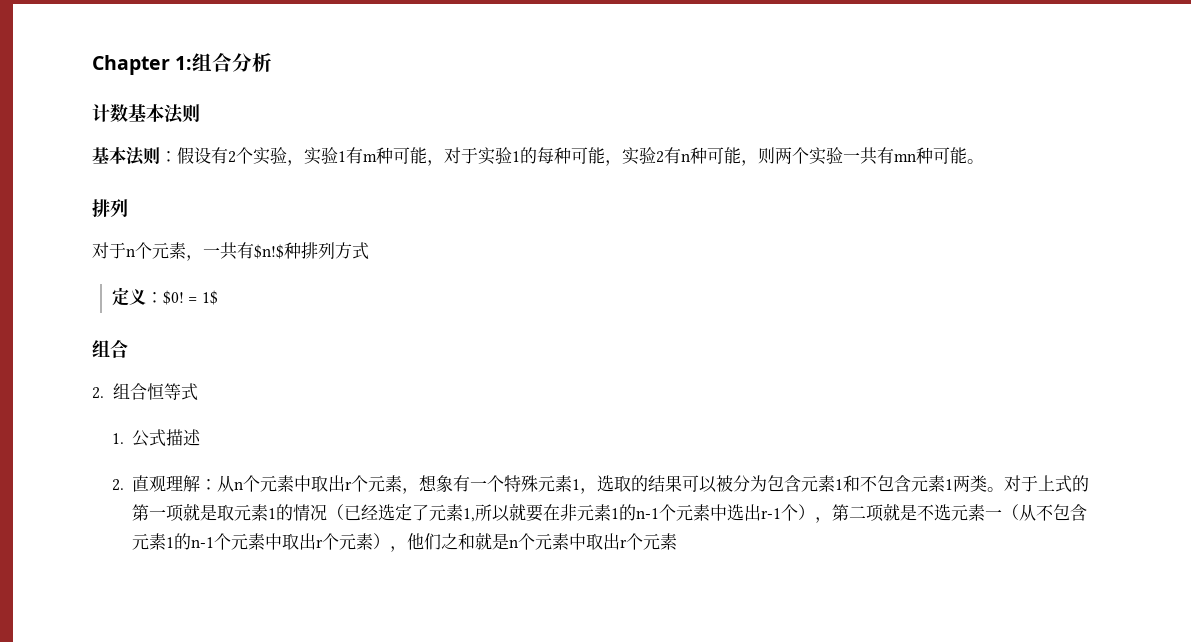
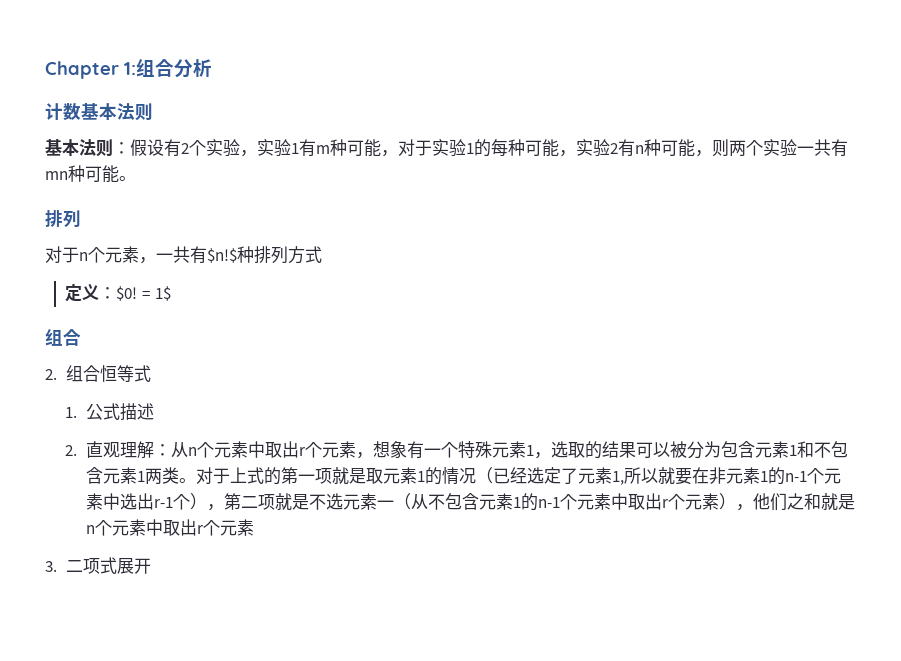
+ 3.二项式展开

